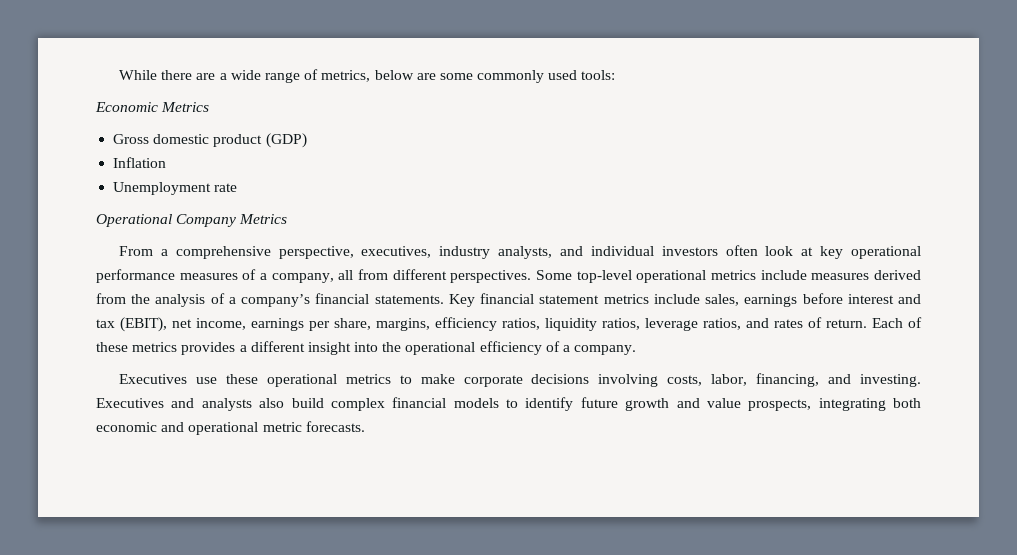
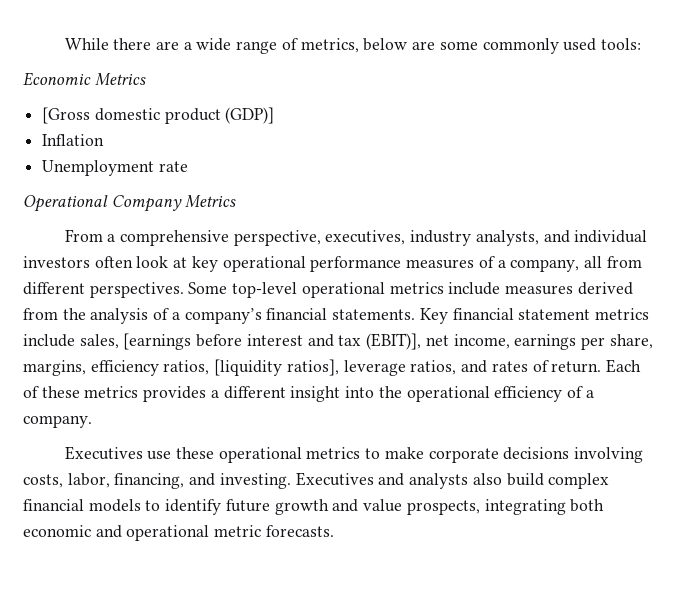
- Gross domestic product (GDP)
+ [Gross domestic product (GDP)]
- Key financial statement metrics include sales, earnings before interest and tax (EBIT), net income, earnings per share, margins, efficiency ratios, liquidity ratios, leverage ratios, and rates of return.
+ Key financial statement metrics include sales, [earnings before interest and tax (EBIT)], net income, earnings per share, margins, efficiency ratios, [liquidity ratios], leverage ratios, and rates of return.

